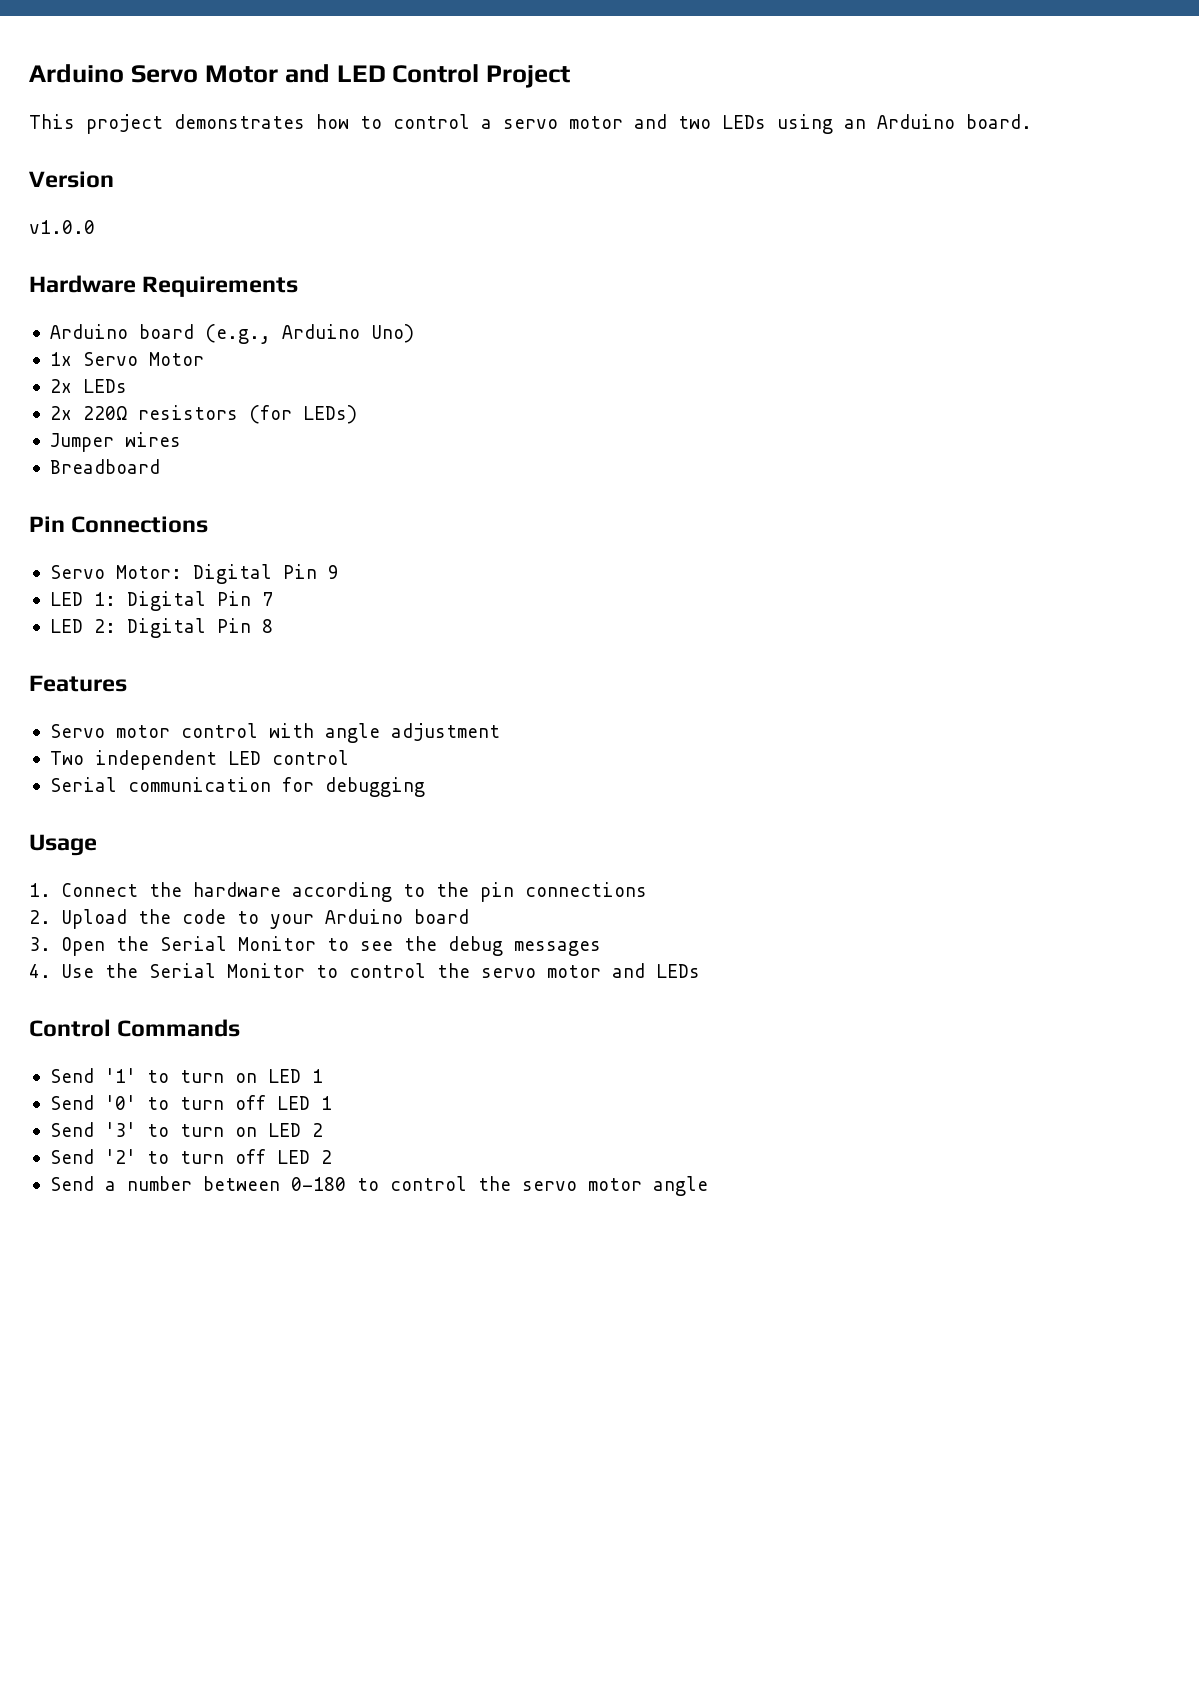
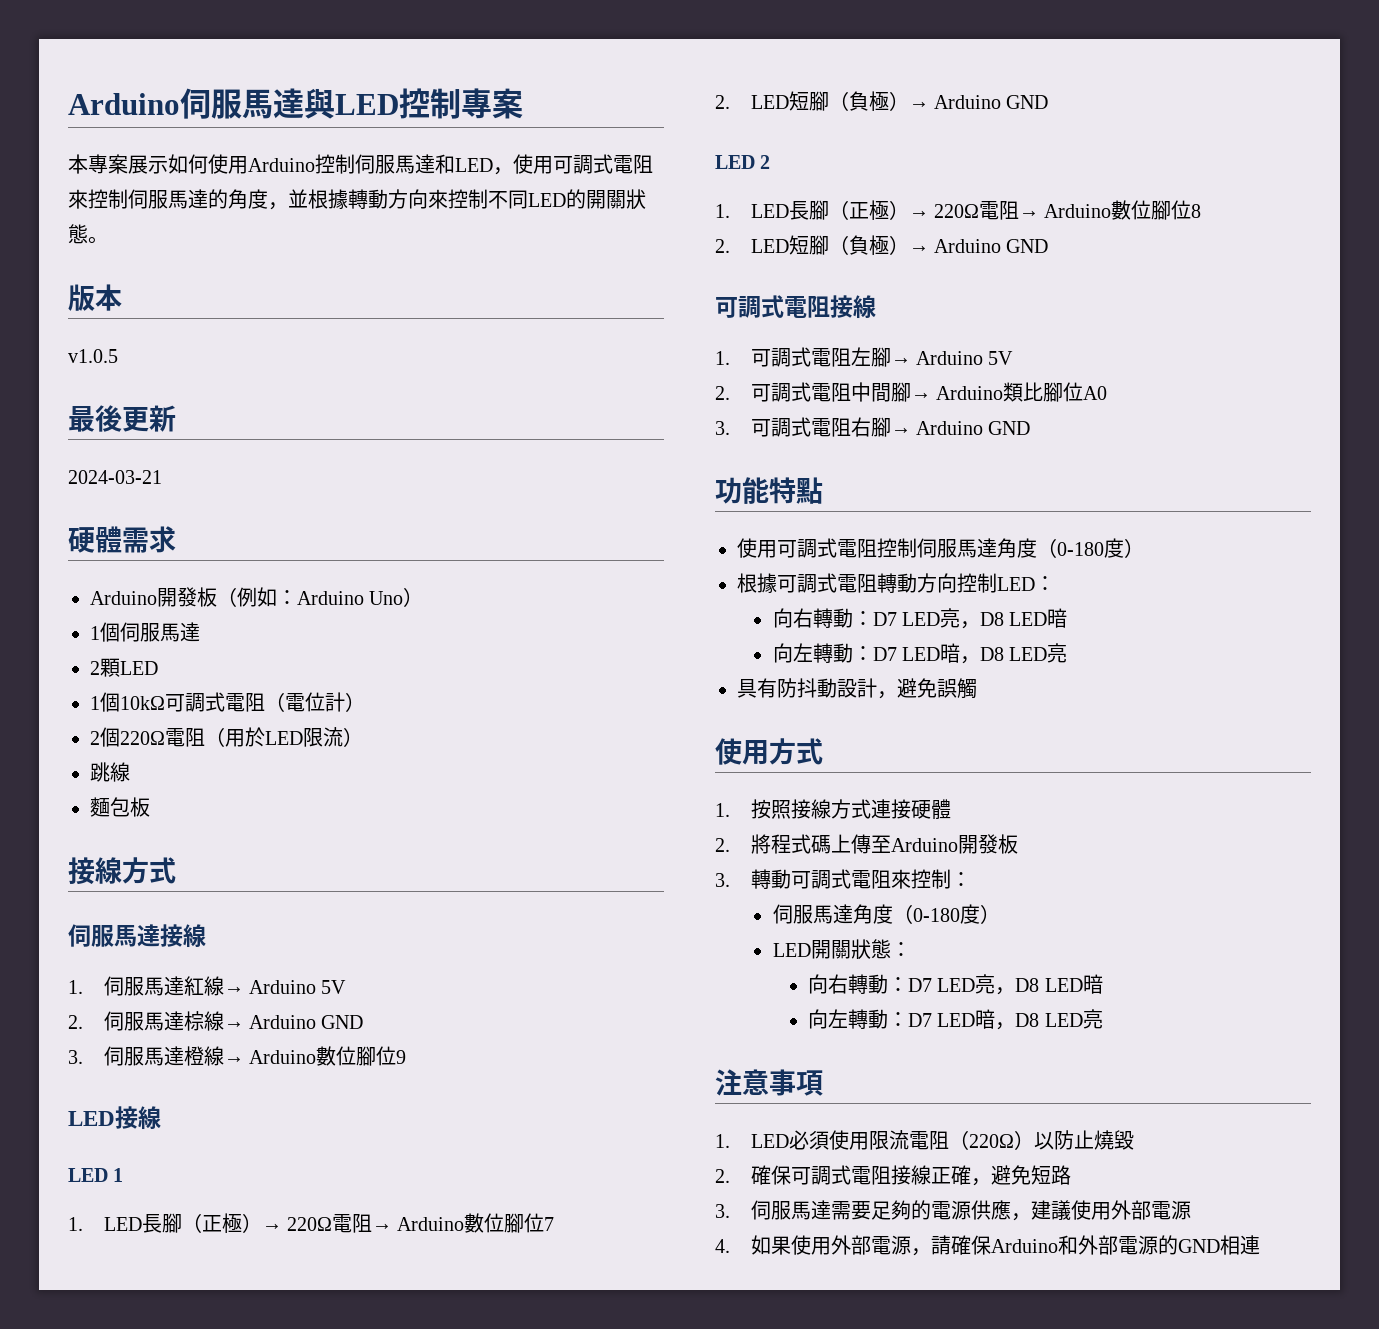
- Arduino Servo Motor and LED Control Project
- This project demonstrates how to control a servo motor and two LEDs using an Arduino board.
- Version
- v1.0.0
- Hardware Requirements
- Arduino board (e.g., Arduino Uno)
- 1x Servo Motor
- 2x LEDs
- 2x 220Ω resistors (for LEDs)
- Jumper wires
- Breadboard
- Pin Connections
- Servo Motor: Digital Pin 9
- LED 1: Digital Pin 7
- LED 2: Digital Pin 8
- Features
- Servo motor control with angle adjustment
- Two independent LED control
- Serial communication for debugging
- Usage
- 1. Connect the hardware according to the pin connections
- 2. Upload the code to your Arduino board
- 3. Open the Serial Monitor to see the debug messages
- 4. Use the Serial Monitor to control the servo motor and LEDs
- Control Commands
- Send '1' to turn on LED 1
- Send '0' to turn off LED 1
- Send '3' to turn on LED 2
- Send '2' to turn off LED 2
- Send a number between 0-180 to control the servo motor angle
+ Arduino伺服馬達與LED控制專案
+ 本專案展示如何使用Arduino控制伺服馬達和LED，使用可調式電阻來控制伺服馬達的角度，並根據轉動方向來控制不同LED的開關狀態。
+ 版本
+ v1.0.5
+ 最後更新
+ 2024-03-21
+ 硬體需求
+ Arduino開發板（例如：Arduino Uno）
+ 1個伺服馬達
+ 2顆LED
+ 1個10kΩ可調式電阻（電位計）
+ 2個220Ω電阻（用於LED限流）
+ 跳線
+ 麵包板
+ 接線方式
+ 伺服馬達接線
+ 1.伺服馬達紅線→ Arduino 5V
+ 2.伺服馬達棕線→ Arduino GND
+ 3.伺服馬達橙線→ Arduino數位腳位9
+ LED接線
+ LED 1
+ 1. LED長腳（正極）→ 220Ω電阻→ Arduino數位腳位7
+ 2. LED短腳（負極）→ Arduino GND
+ LED 2
+ 1. LED長腳（正極）→ 220Ω電阻→ Arduino數位腳位8
+ 2. LED短腳（負極）→ Arduino GND
+ 可調式電阻接線
+ 1.可調式電阻左腳→ Arduino 5V
+ 2.可調式電阻中間腳→ Arduino類比腳位A0
+ 3.可調式電阻右腳→ Arduino GND
+ 功能特點
+ 使用可調式電阻控制伺服馬達角度（0-180度）
+ 根據可調式電阻轉動方向控制LED：
+ 向右轉動：D7 LED亮，D8 LED暗
+ 向左轉動：D7 LED暗，D8 LED亮
+ 具有防抖動設計，避免誤觸
+ 使用方式
+ 1.按照接線方式連接硬體
+ 2.將程式碼上傳至Arduino開發板
+ 3.轉動可調式電阻來控制：
+ 伺服馬達角度（0-180度）
+ LED開關狀態：
+ 向右轉動：D7 LED亮，D8 LED暗
+ 向左轉動：D7 LED暗，D8 LED亮
+ 注意事項
+ 1. LED必須使用限流電阻（220Ω）以防止燒毀
+ 2.確保可調式電阻接線正確，避免短路
+ 3.伺服馬達需要足夠的電源供應，建議使用外部電源
+ 4.如果使用外部電源，請確保Arduino和外部電源的GND相連

